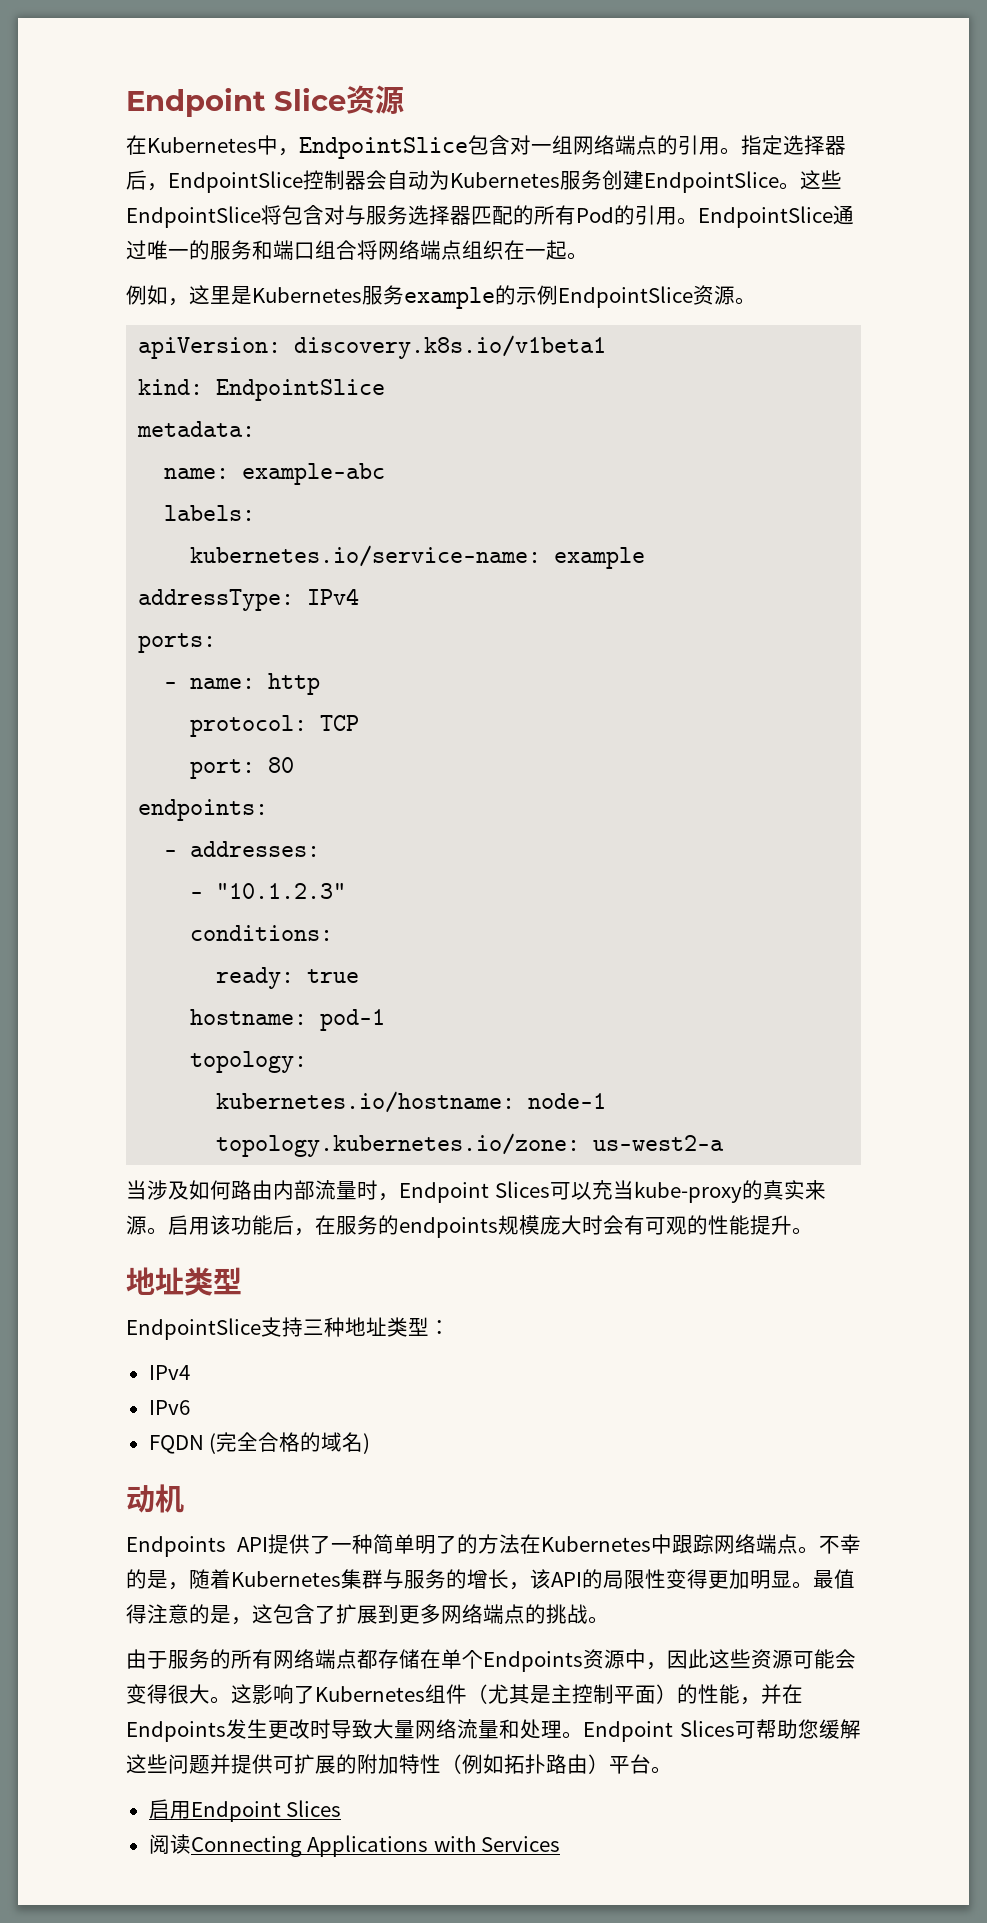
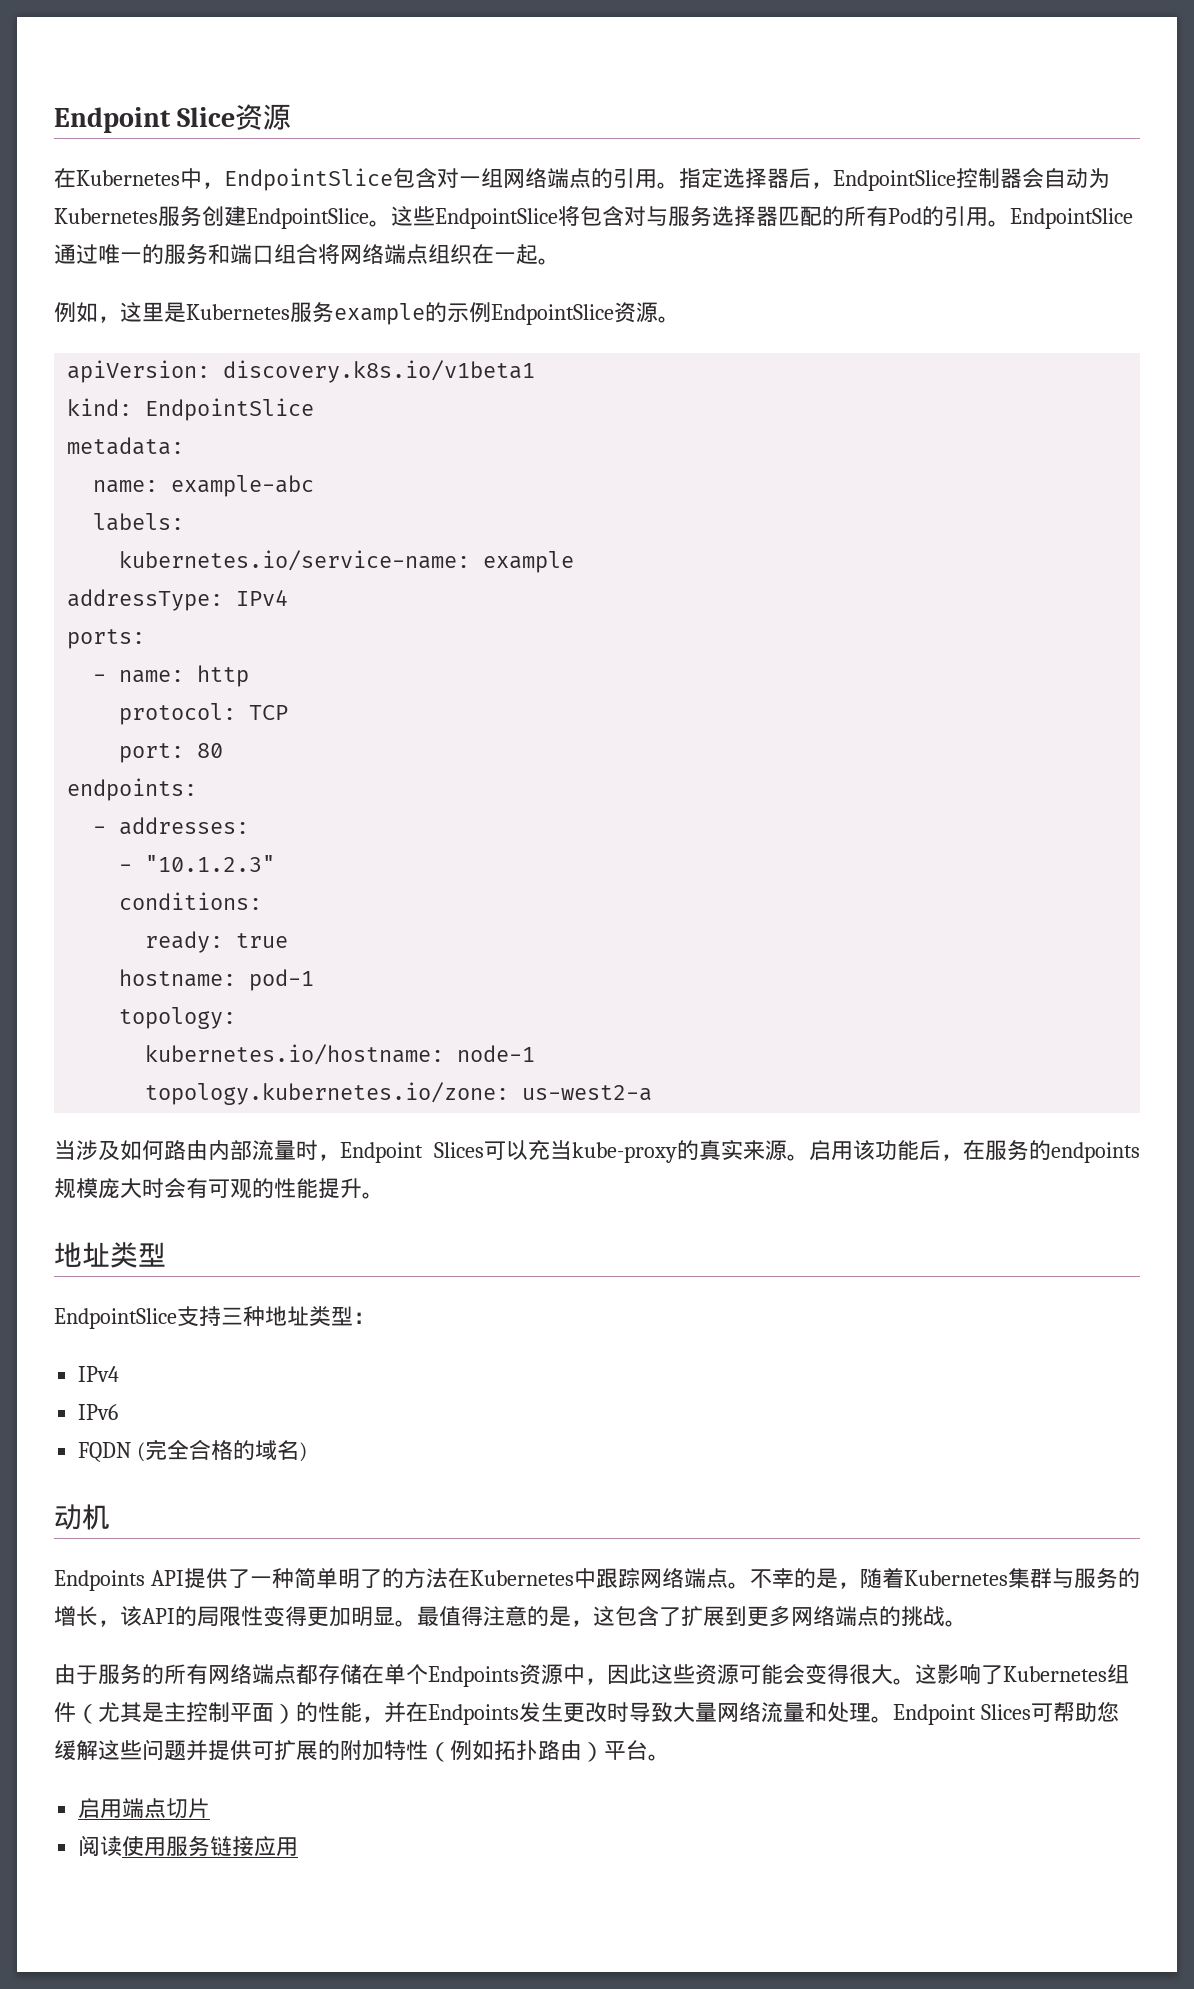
- 启用Endpoint Slices
+ 启用端点切片
- 阅读Connecting Applications with Services
+ 阅读使用服务链接应用

